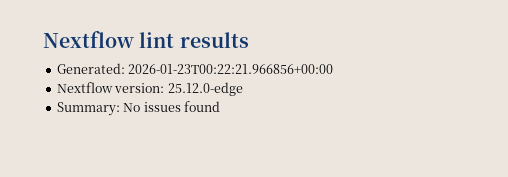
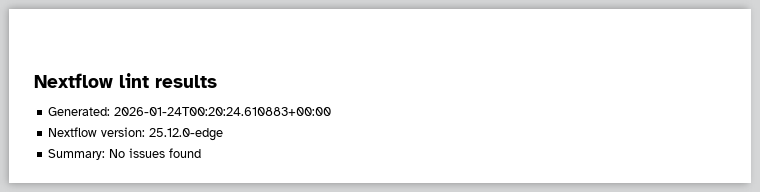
- Generated: 2026-01-23T00:22:21.966856+00:00
+ Generated: 2026-01-24T00:20:24.610883+00:00

